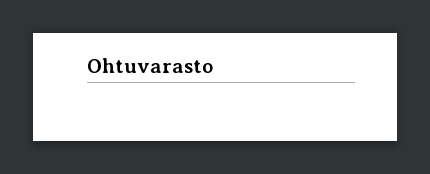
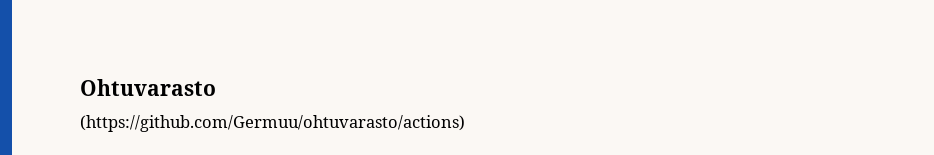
+ (https://github.com/Germuu/ohtuvarasto/actions)

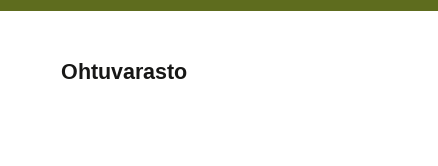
- (https://github.com/Germuu/ohtuvarasto/actions)

